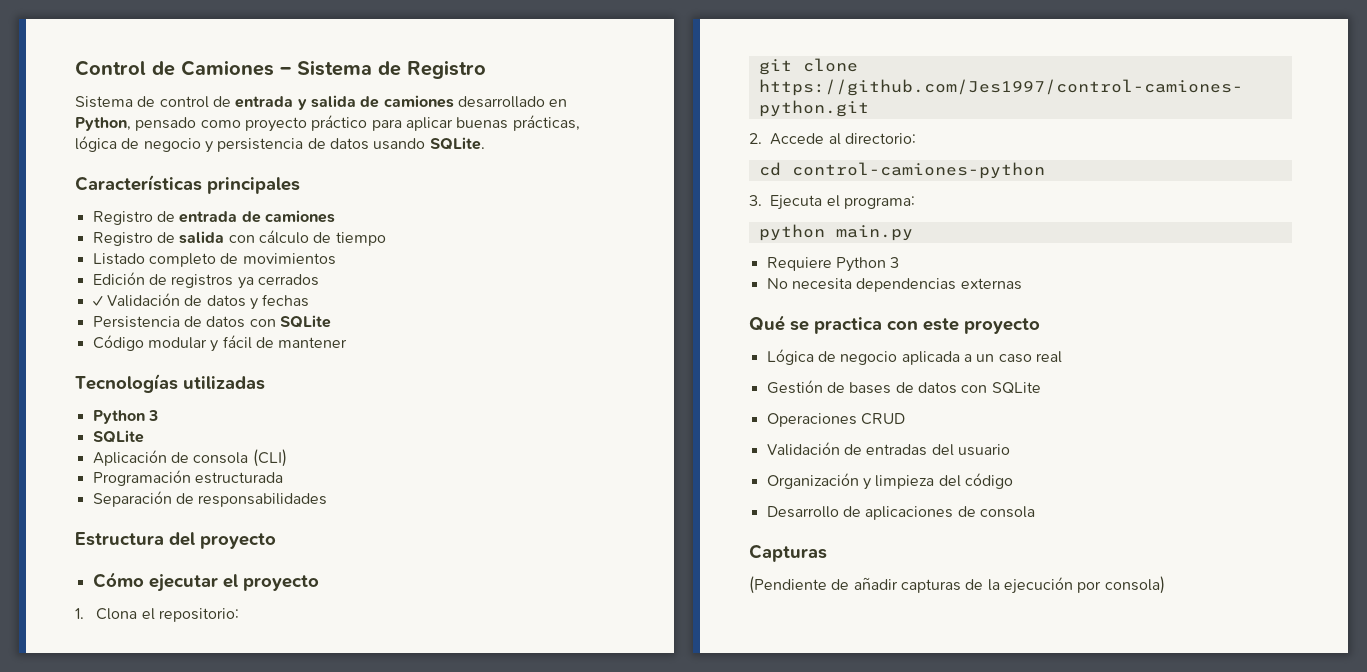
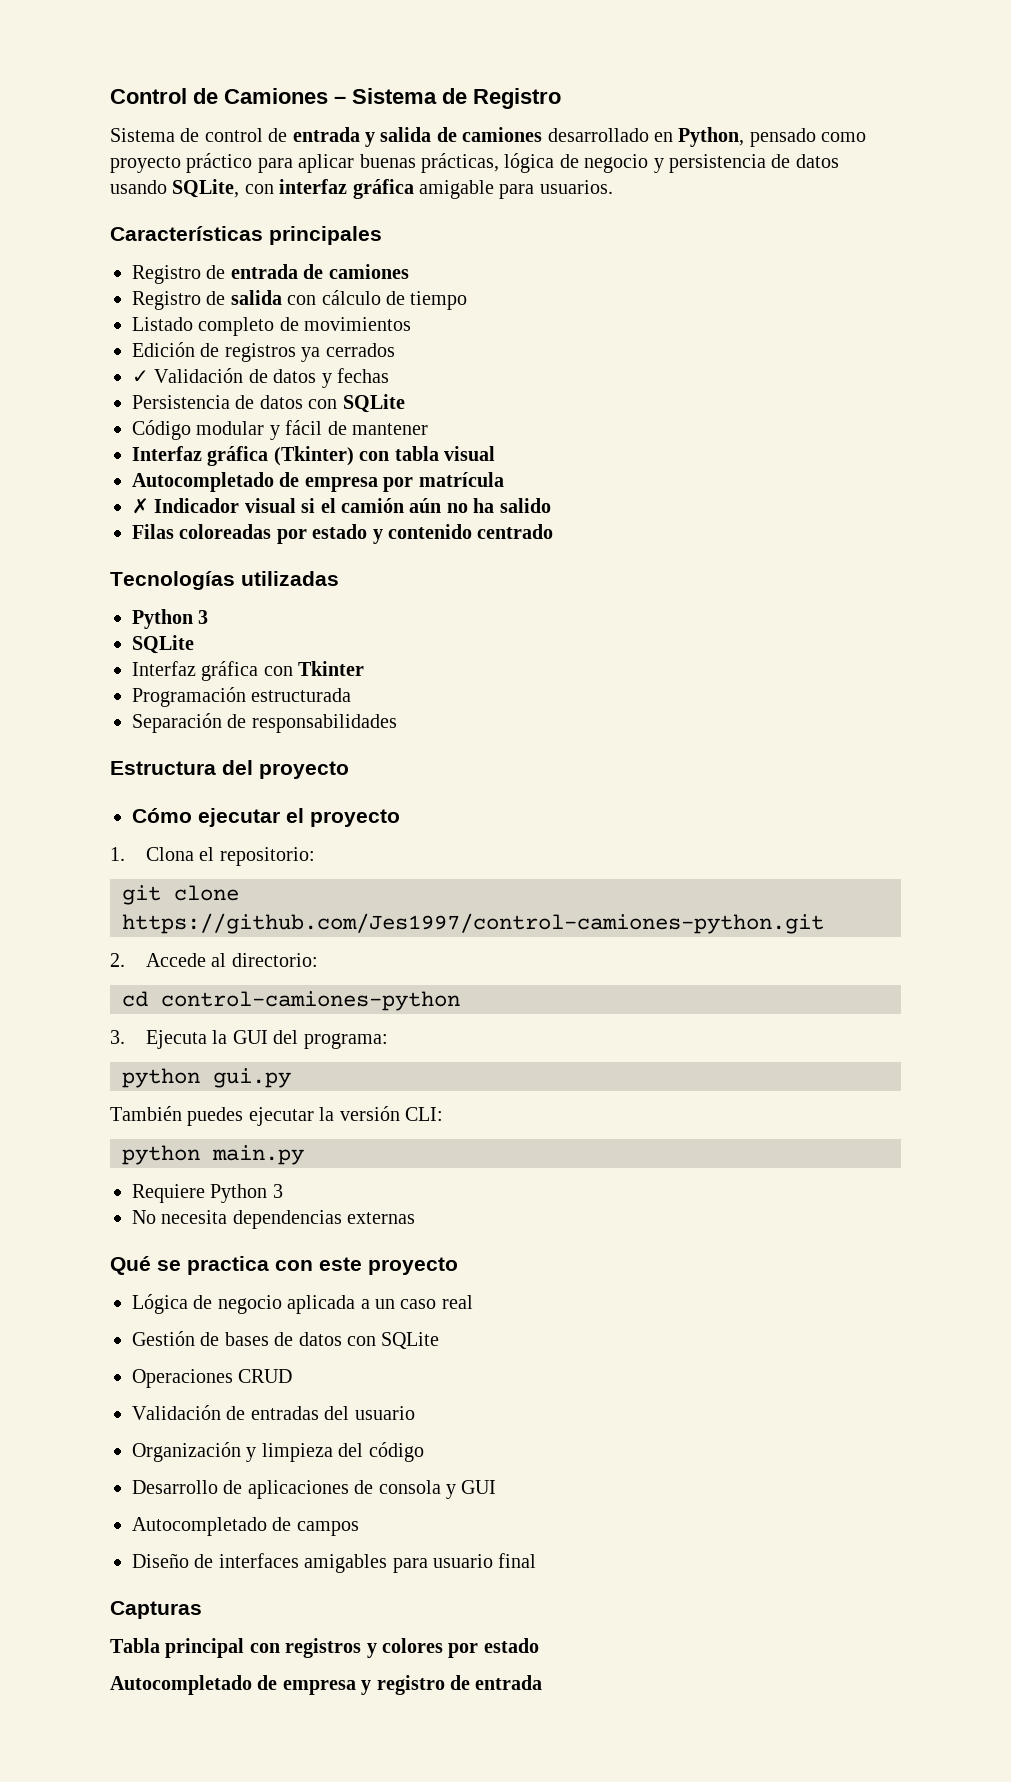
- Sistema de control de entrada y salida de camiones desarrollado en Python, pensado como proyecto práctico para aplicar buenas prácticas, lógica de negocio y persistencia de datos usando SQLite.
+ Sistema de control de entrada y salida de camiones desarrollado en Python, pensado como proyecto práctico para aplicar buenas prácticas, lógica de negocio y persistencia de datos usando SQLite, con interfaz gráfica amigable para usuarios.
+ Interfaz gráfica (Tkinter) con tabla visual
+ Autocompletado de empresa por matrícula
+ ✗ Indicador visual si el camión aún no ha salido
+ Filas coloreadas por estado y contenido centrado
- Aplicación de consola (CLI)
+ Interfaz gráfica con Tkinter
- 3. Ejecuta el programa:
+ 3. Ejecuta la GUI del programa:
+ python gui.py
+ También puedes ejecutar la versión CLI:
- Desarrollo de aplicaciones de consola
+ Desarrollo de aplicaciones de consola y GUI
+ Autocompletado de campos
+ Diseño de interfaces amigables para usuario final
  Capturas
- (Pendiente de añadir capturas de la ejecución por consola)
+ Tabla principal con registros y colores por estado
+ Autocompletado de empresa y registro de entrada

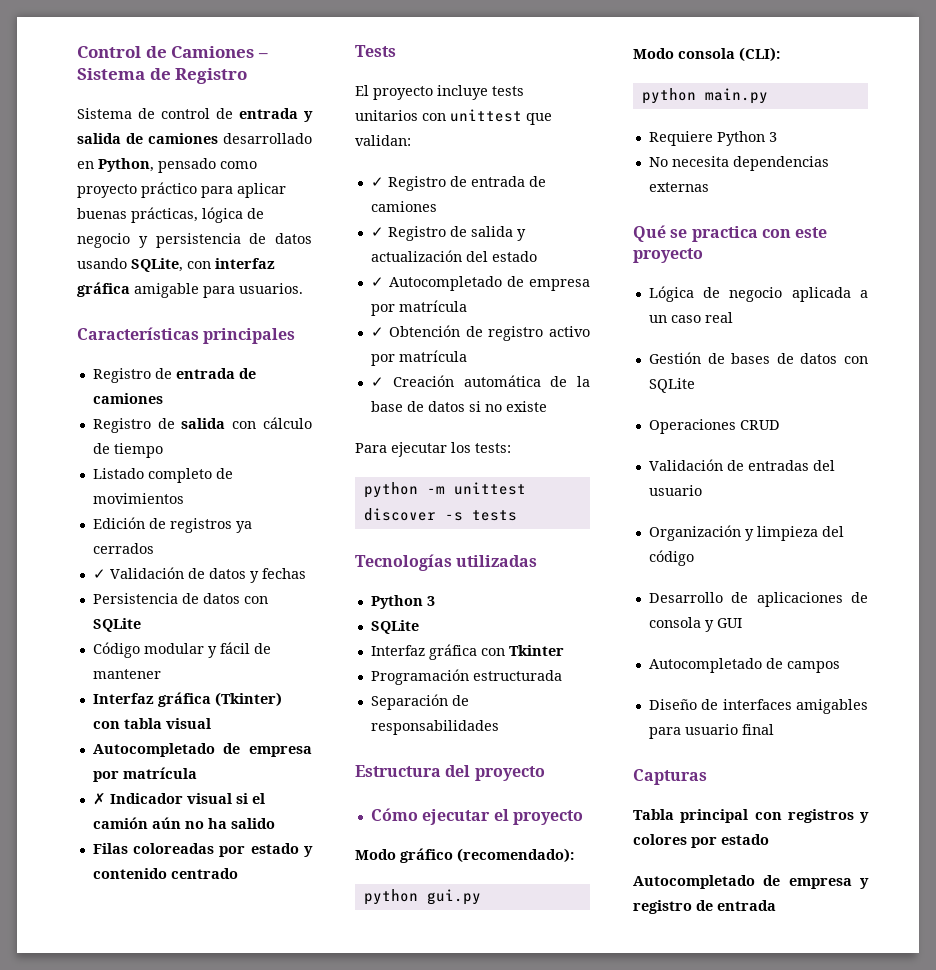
+ Tests
+ El proyecto incluye tests unitarios con unittest que validan:
+ ✓ Registro de entrada de camiones
+ ✓ Registro de salida y actualización del estado
+ ✓ Autocompletado de empresa por matrícula
+ ✓ Obtención de registro activo por matrícula
+ ✓ Creación automática de la base de datos si no existe
+ Para ejecutar los tests:
+ python -m unittest discover -s tests
- 1. Clona el repositorio:
- git clone https://github.com/Jes1997/control-camiones-python.git
- 2. Accede al directorio:
- cd control-camiones-python
- 3. Ejecuta la GUI del programa:
+ Modo gráfico (recomendado):
  python gui.py
- También puedes ejecutar la versión CLI:
+ Modo consola (CLI):

